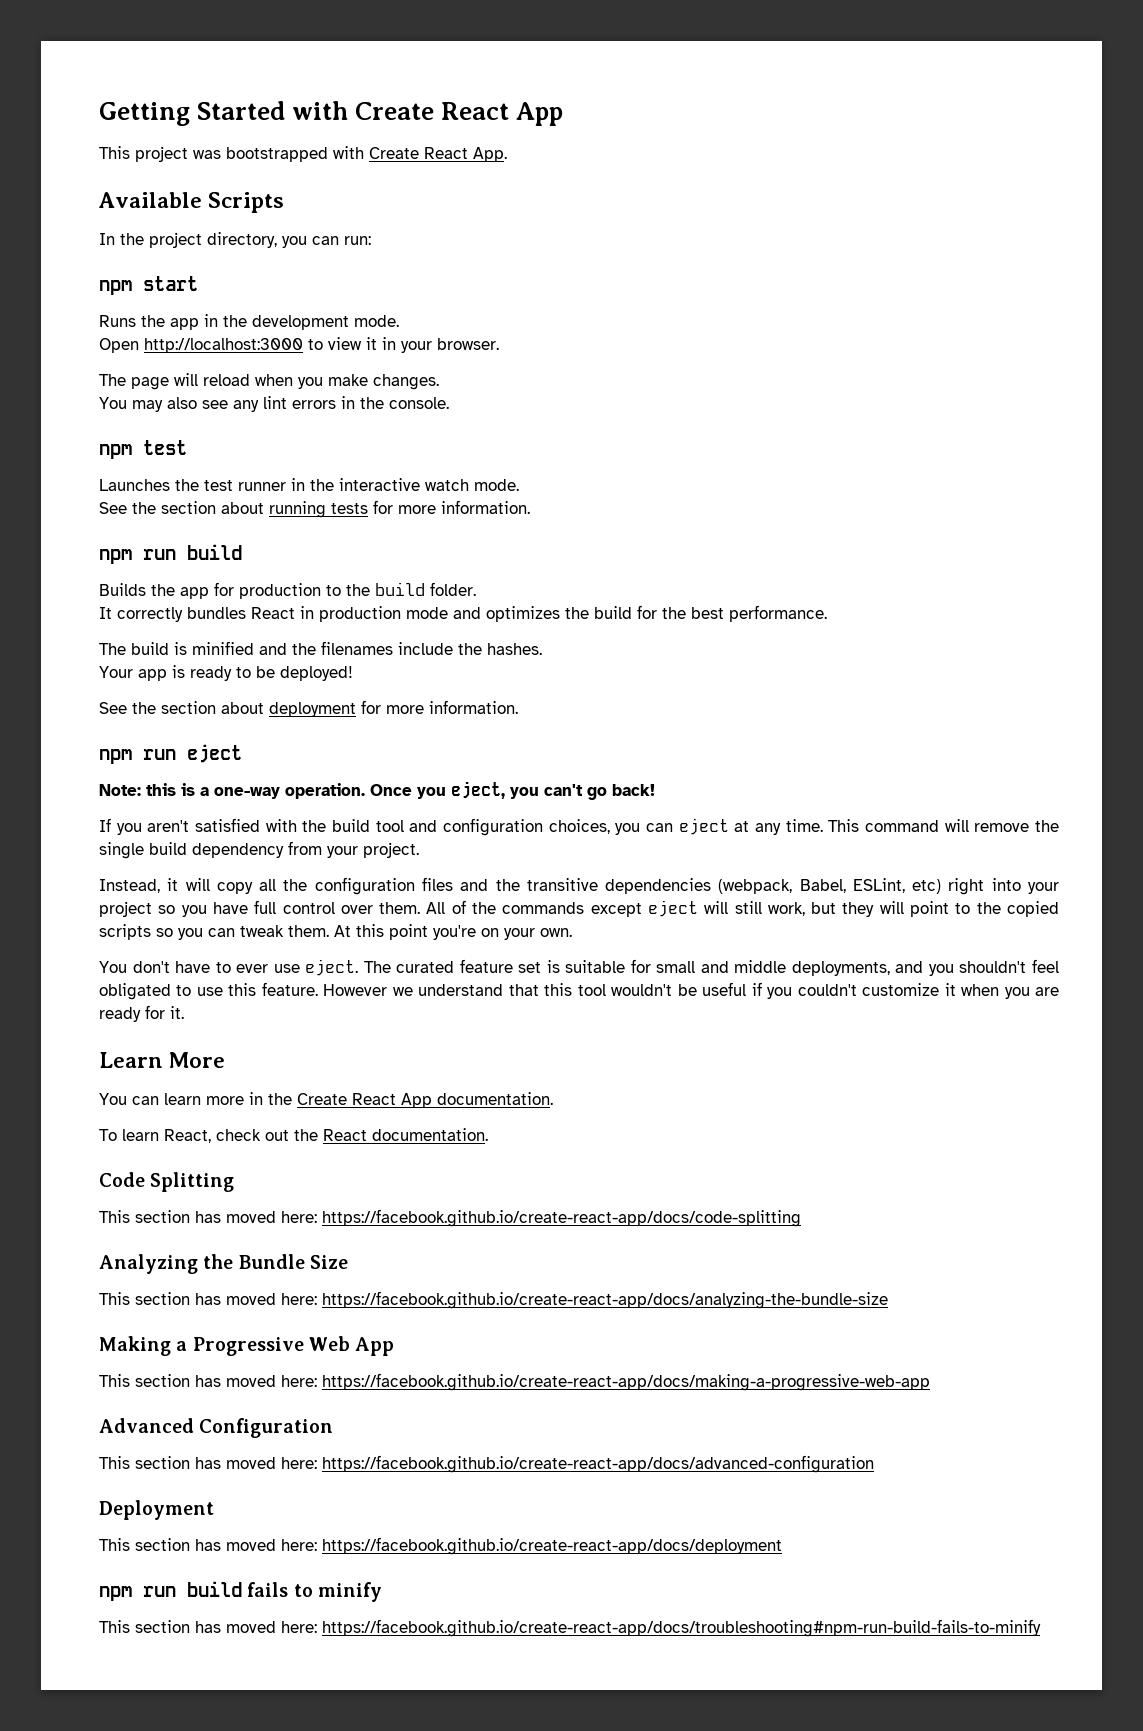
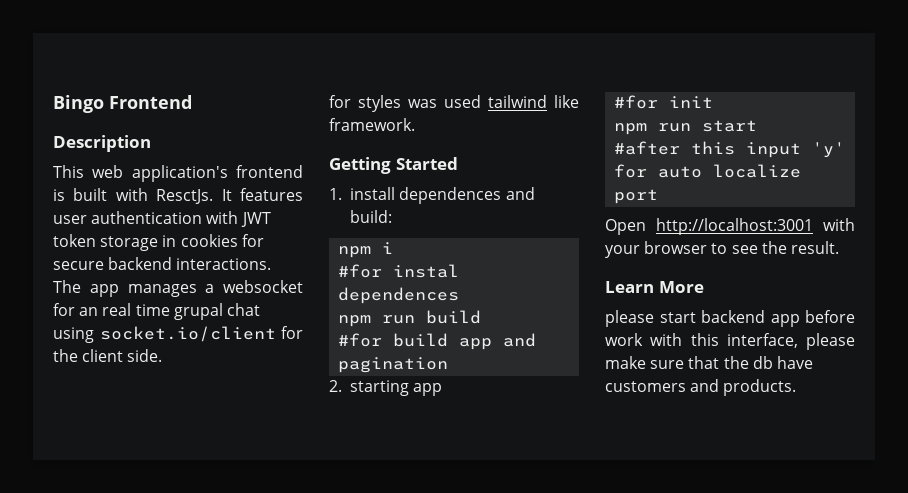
- Getting Started with Create React App
- This project was bootstrapped with Create React App.
- Available Scripts
- In the project directory, you can run:
- npm start
- Runs the app in the development mode.
- Open http://localhost:3000 to view it in your browser.
- The page will reload when you make changes.
- You may also see any lint errors in the console.
- npm test
- Launches the test runner in the interactive watch mode.
- See the section about running tests for more information.
+ Bingo Frontend
+ Description
+ This web application's frontend is built with ResctJs. It features user authentication with JWT token storage in cookies for secure backend interactions. The app manages a websocket for an real time grupal chat using socket.io/client for the client side.
+ for styles was used tailwind like framework.
+ Getting Started
+ 1. install dependences and build:
+ npm i
+ #for instal dependences
  npm run build
- Builds the app for production to the build folder.
- It correctly bundles React in production mode and optimizes the build for the best performance.
- The build is minified and the filenames include the hashes.
- Your app is ready to be deployed!
- See the section about deployment for more information.
- npm run eject
- Note: this is a one-way operation. Once you eject, you can't go back!
- If you aren't satisfied with the build tool and configuration choices, you can eject at any time. This command will remove the single build dependency from your project.
- Instead, it will copy all the configuration files and the transitive dependencies (webpack, Babel, ESLint, etc) right into your project so you have full control over them. All of the commands except eject will still work, but they will point to the copied scripts so you can tweak them. At this point you're on your own.
- You don't have to ever use eject. The curated feature set is suitable for small and middle deployments, and you shouldn't feel obligated to use this feature. However we understand that this tool wouldn't be useful if you couldn't customize it when you are ready for it.
+ #for build app and pagination
+ 2. starting app
+ #for init
+ npm run start
+ #after this input 'y' for auto localize port
+ Open http://localhost:3001 with your browser to see the result.
  Learn More
- You can learn more in the Create React App documentation.
- To learn React, check out the React documentation.
- Code Splitting
- This section has moved here: https://facebook.github.io/create-react-app/docs/code-splitting
- Analyzing the Bundle Size
- This section has moved here: https://facebook.github.io/create-react-app/docs/analyzing-the-bundle-size
- Making a Progressive Web App
- This section has moved here: https://facebook.github.io/create-react-app/docs/making-a-progressive-web-app
- Advanced Configuration
- This section has moved here: https://facebook.github.io/create-react-app/docs/advanced-configuration
- Deployment
- This section has moved here: https://facebook.github.io/create-react-app/docs/deployment
- npm run build fails to minify
- This section has moved here: https://facebook.github.io/create-react-app/docs/troubleshooting#npm-run-build-fails-to-minify
+ please start backend app before work with this interface, please make sure that the db have customers and products.

